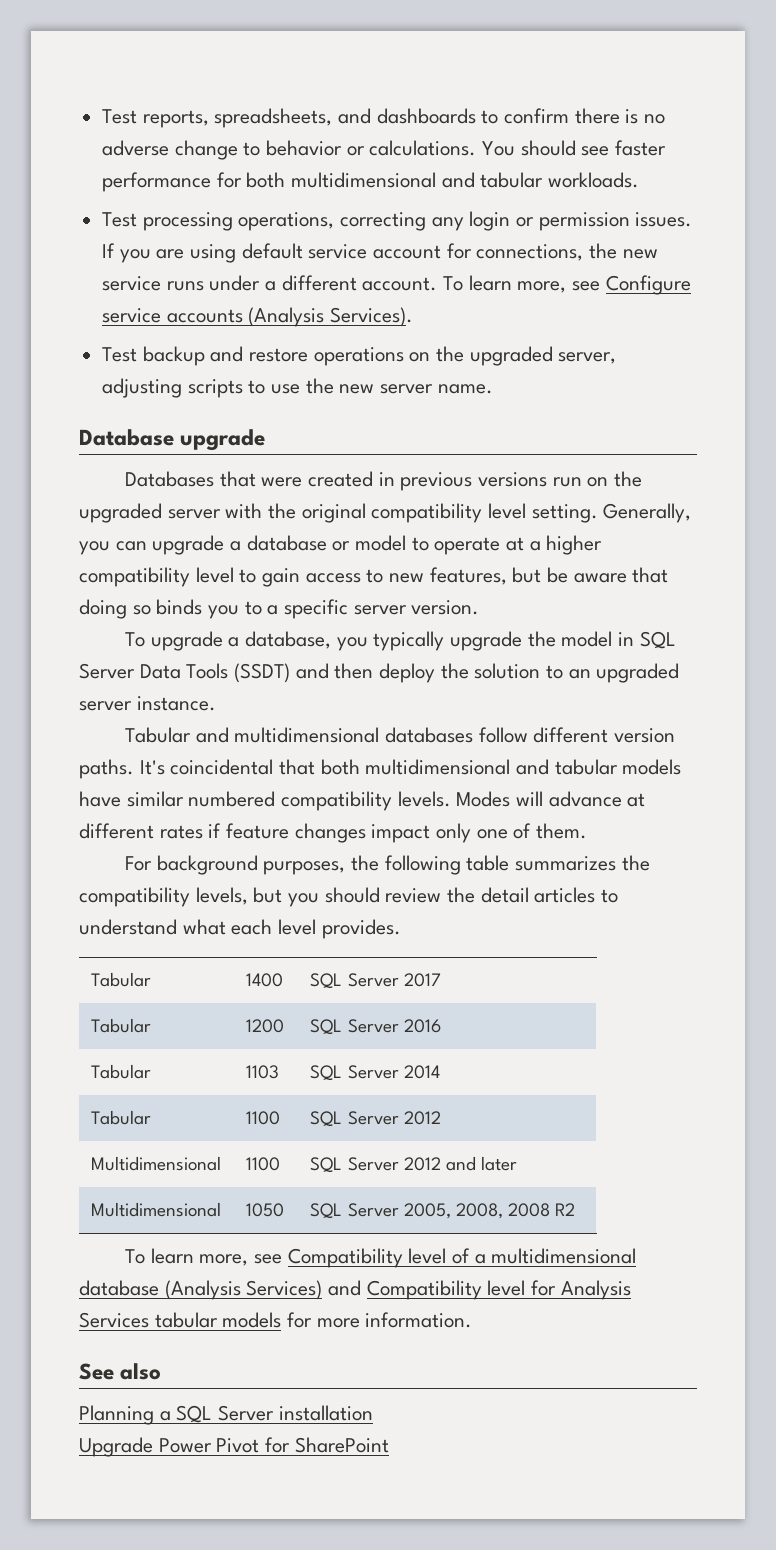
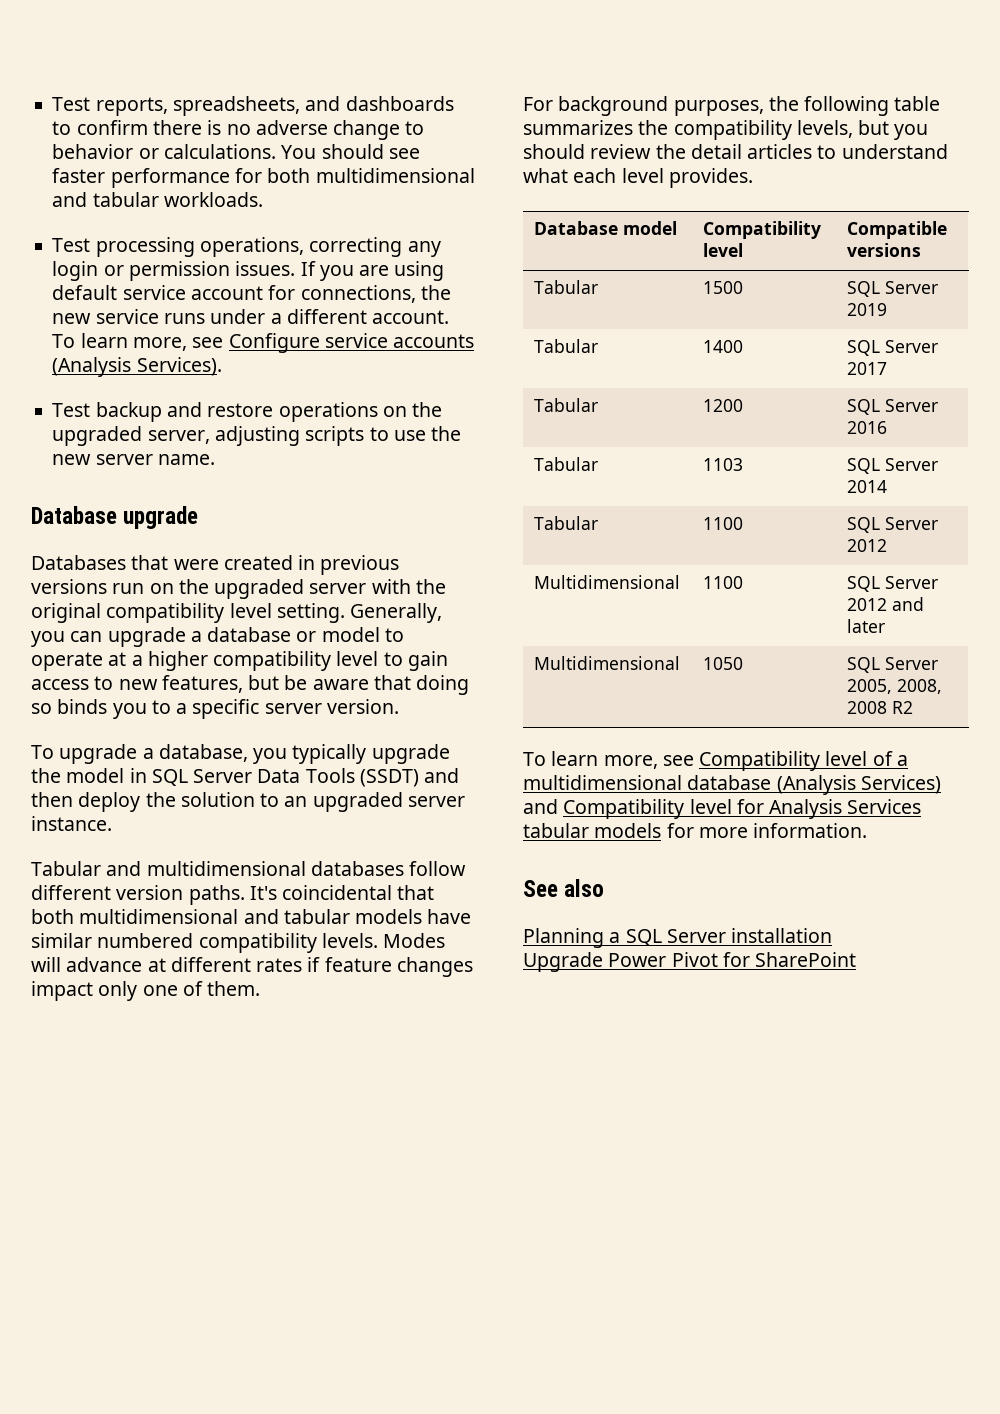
+ Database model | Compatibility level | Compatible versions
+ Tabular | 1500 | SQL Server 2019

